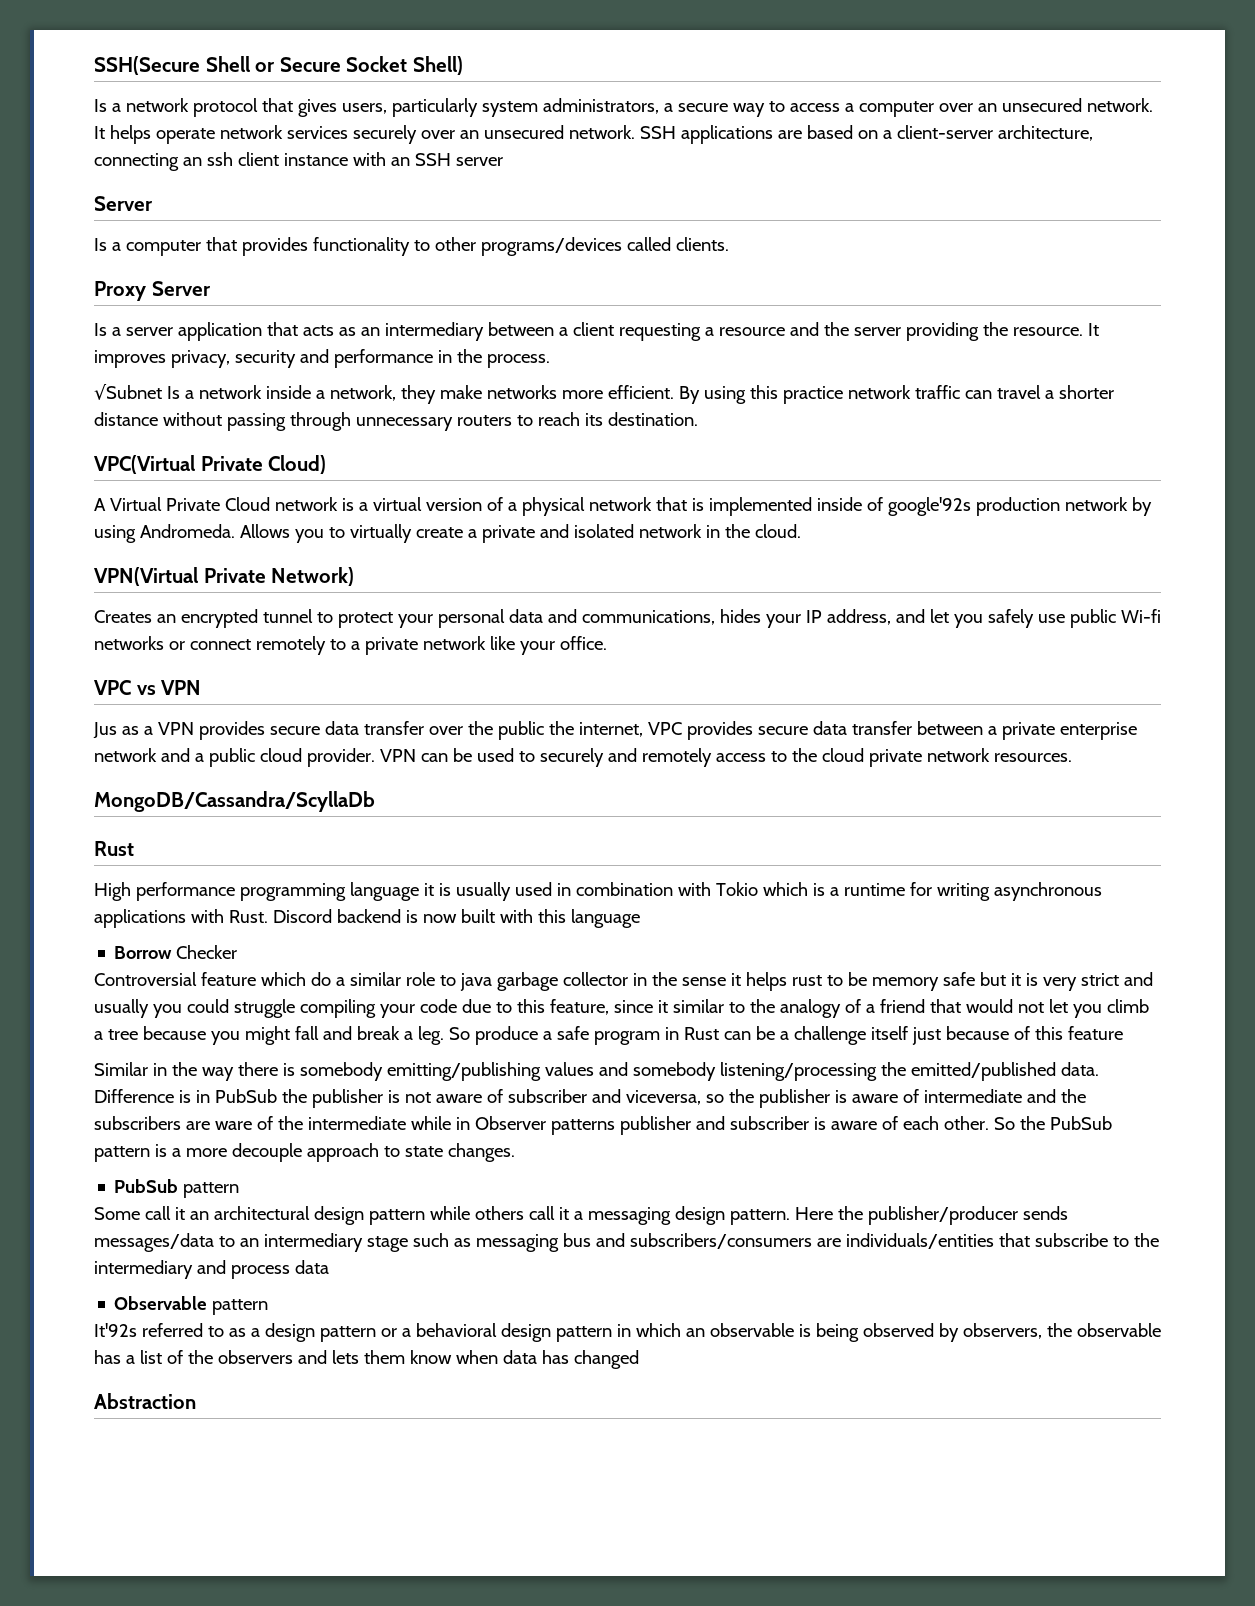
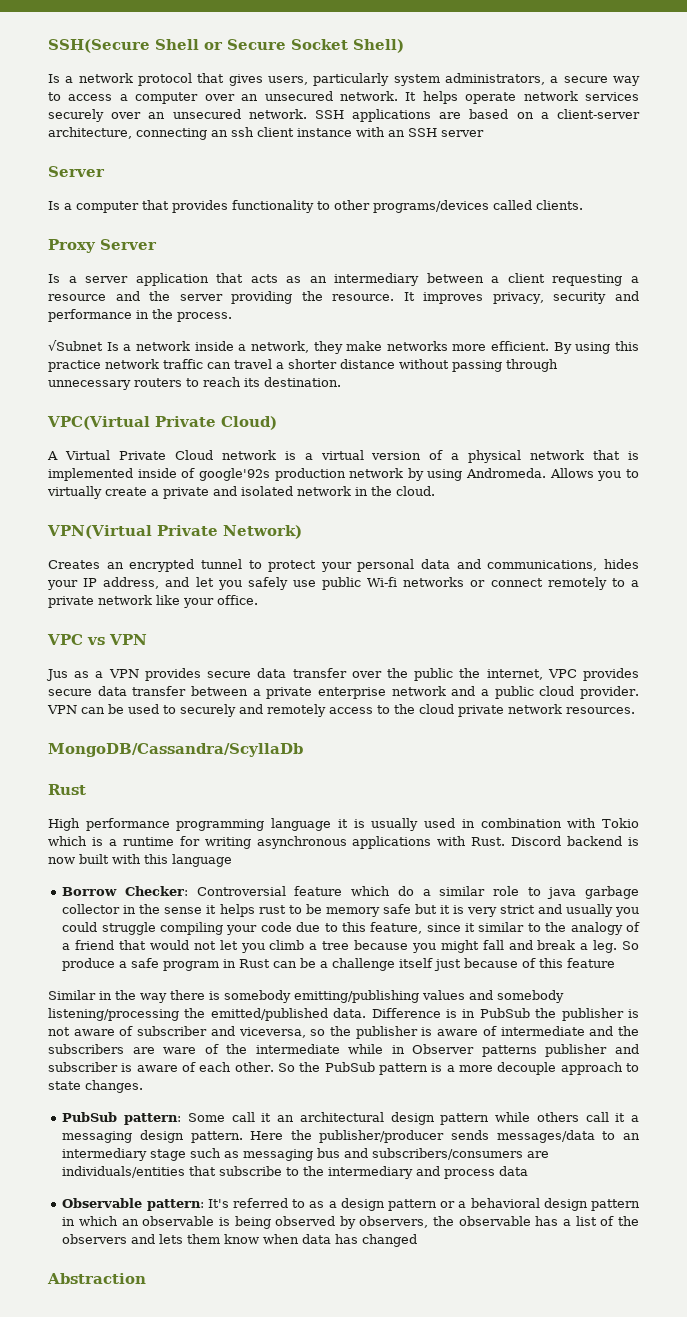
- Borrow Checker
- Controversial feature which do a similar role to java garbage collector in the sense it helps rust to be memory safe but it is very strict and usually you could struggle compiling your code due to this feature, since it similar to the analogy of a friend that would not let you climb a tree because you might fall and break a leg.
+ Borrow Checker: Controversial feature which do a similar role to java garbage collector in the sense it helps rust to be memory safe but it is very strict and usually you could struggle compiling your code due to this feature, since it similar to the analogy of a friend that would not let you climb a tree because you might fall and break a leg.
  So the PubSub pattern is a more decouple approach to state changes.
- PubSub pattern
- Some call it an architectural design pattern while others call it a messaging design pattern.
+ PubSub pattern: Some call it an architectural design pattern while others call it a messaging design pattern.
- Observable pattern
- It'92s referred to as a design pattern or a behavioral design pattern in which an observable is being observed by observers, the observable has a list of the observers and lets them know when data has changed
+ Observable pattern: It's referred to as a design pattern or a behavioral design pattern in which an observable is being observed by observers, the observable has a list of the observers and lets them know when data has changed

